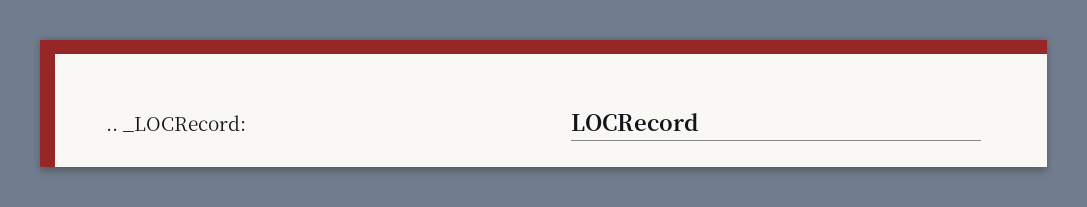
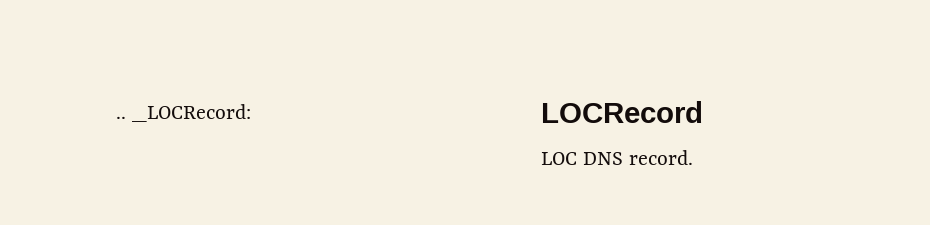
+ LOC DNS record.

